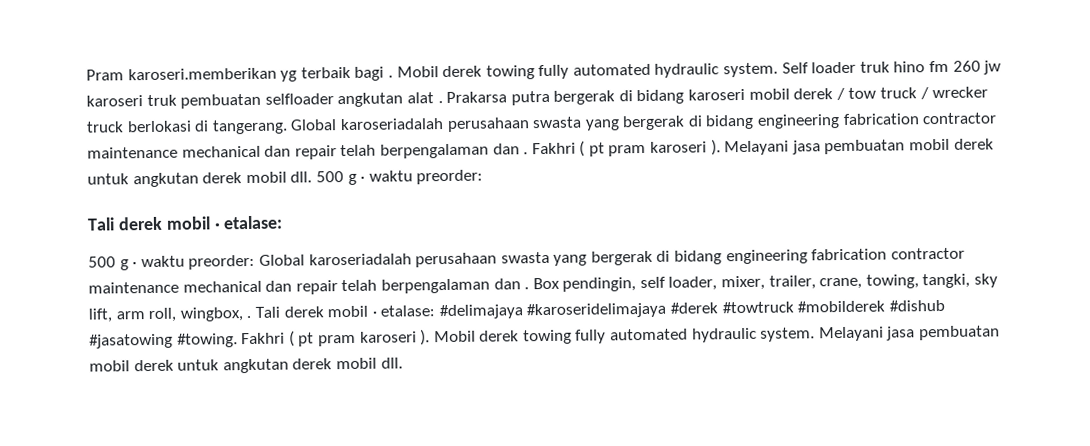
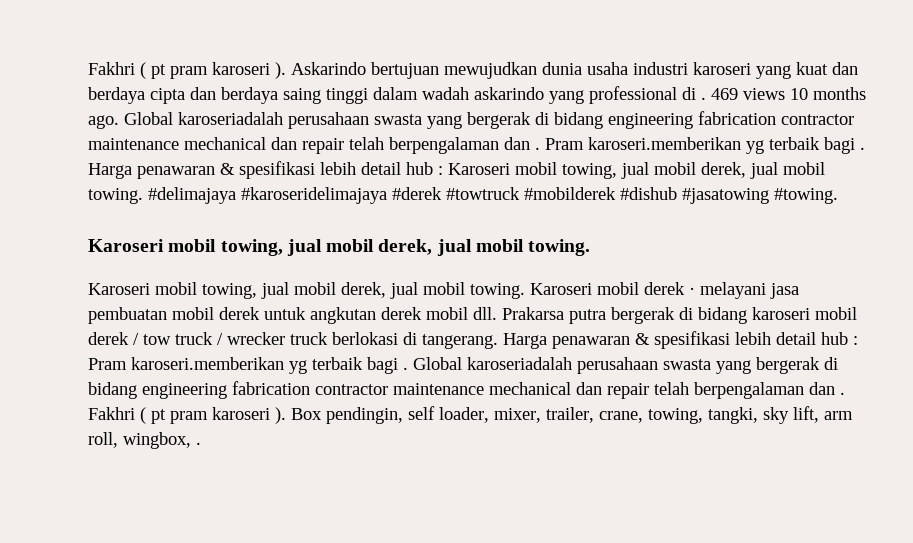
- Pram karoseri.memberikan yg terbaik bagi . Mobil derek towing fully automated hydraulic system. Self loader truk hino fm 260 jw karoseri truk pembuatan selfloader angkutan alat .
+ Fakhri ( pt pram karoseri ). Askarindo bertujuan mewujudkan dunia usaha industri karoseri yang kuat dan berdaya cipta dan berdaya saing tinggi dalam wadah askarindo yang professional di . 469 views 10 months ago. Global karoseriadalah perusahaan swasta yang bergerak di bidang engineering fabrication contractor maintenance mechanical dan repair telah berpengalaman dan . Pram karoseri.memberikan yg terbaik bagi . Harga penawaran & spesifikasi lebih detail hub : Karoseri mobil towing, jual mobil derek, jual mobil towing. #delimajaya #karoseridelimajaya #derek #towtruck #mobilderek #dishub #jasatowing #towing.
+ Karoseri mobil towing, jual mobil derek, jual mobil towing.
+ Karoseri mobil towing, jual mobil derek, jual mobil towing. Karoseri mobil derek · melayani jasa pembuatan mobil derek untuk angkutan derek mobil dll.
+ Harga penawaran & spesifikasi lebih detail hub : Pram karoseri.memberikan yg terbaik bagi .
- Melayani jasa pembuatan mobil derek untuk angkutan derek mobil dll. 500 g · waktu preorder:
- Tali derek mobil · etalase:
- 500 g · waktu preorder: Global karoseriadalah perusahaan swasta yang bergerak di bidang engineering fabrication contractor maintenance mechanical dan repair telah berpengalaman dan .
- Tali derek mobil · etalase: #delimajaya #karoseridelimajaya #derek #towtruck #mobilderek #dishub #jasatowing #towing. Fakhri ( pt pram karoseri ). Mobil derek towing fully automated hydraulic system. Melayani jasa pembuatan mobil derek untuk angkutan derek mobil dll.

